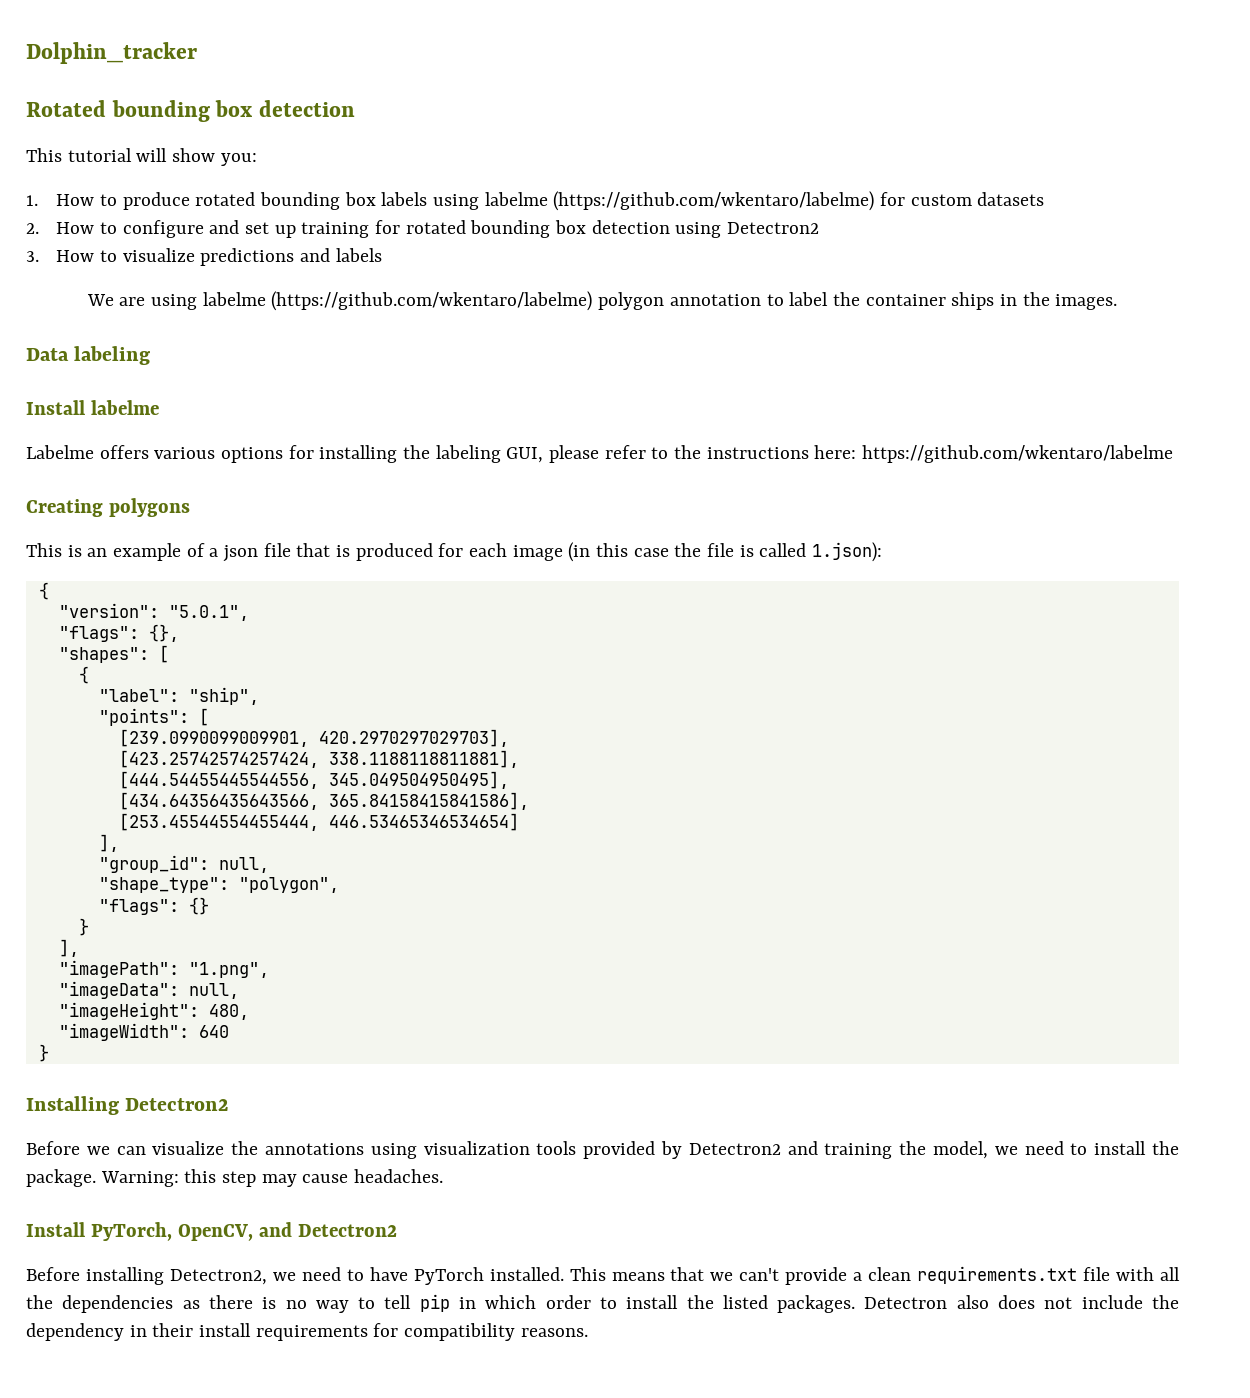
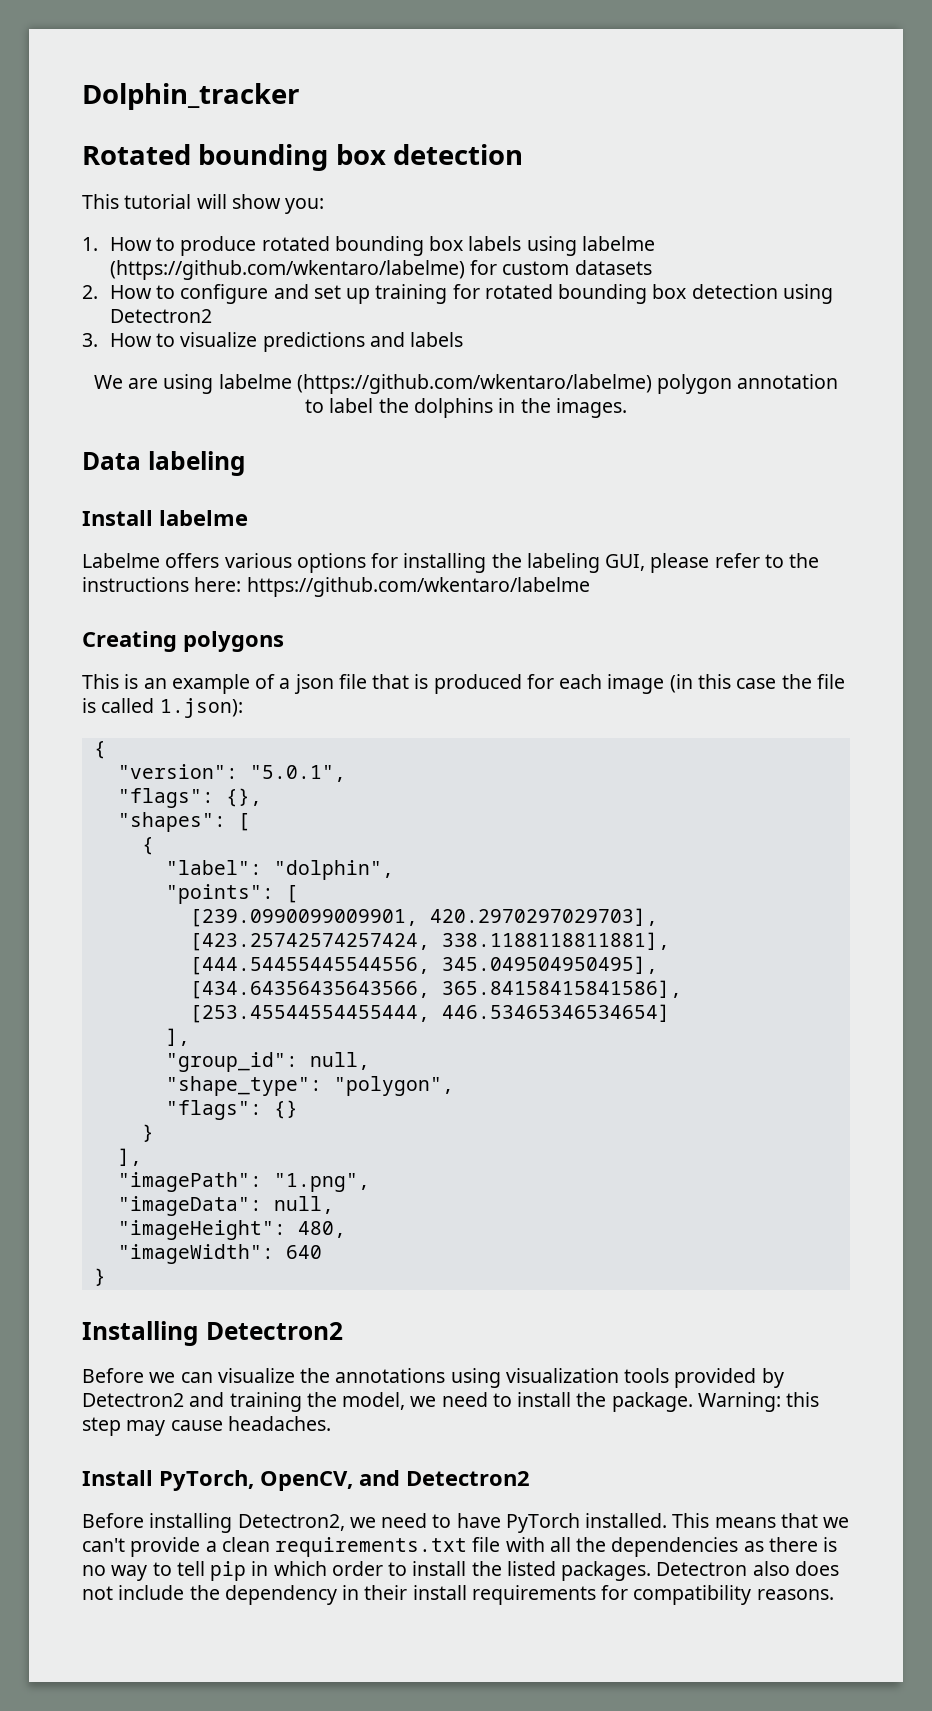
- We are using labelme (https://github.com/wkentaro/labelme) polygon annotation to label the container ships in the images.
+ We are using labelme (https://github.com/wkentaro/labelme) polygon annotation to label the dolphins in the images.
- "label": "ship",
+ "label": "dolphin",

